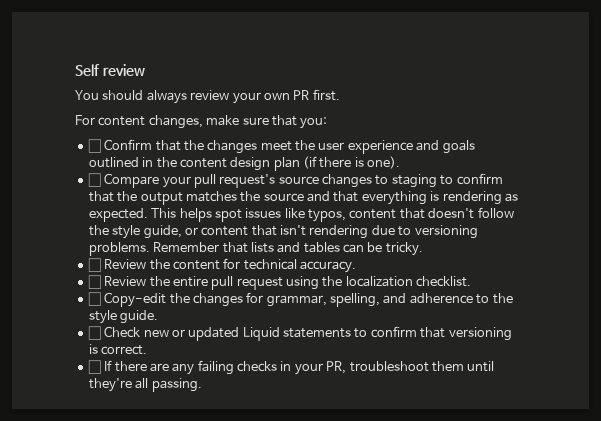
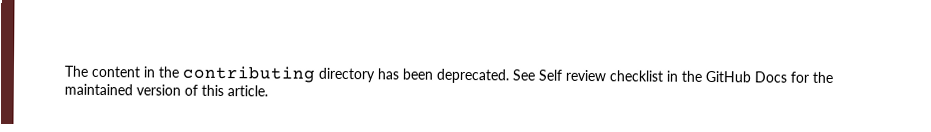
- Self review
- You should always review your own PR first.
- For content changes, make sure that you:
- ☐ Confirm that the changes meet the user experience and goals outlined in the content design plan (if there is one).
- ☐ Compare your pull request's source changes to staging to confirm that the output matches the source and that everything is rendering as expected. This helps spot issues like typos, content that doesn't follow the style guide, or content that isn't rendering due to versioning problems. Remember that lists and tables can be tricky.
- ☐ Review the content for technical accuracy.
- ☐ Review the entire pull request using the localization checklist.
- ☐ Copy-edit the changes for grammar, spelling, and adherence to the style guide.
- ☐ Check new or updated Liquid statements to confirm that versioning is correct.
- ☐ If there are any failing checks in your PR, troubleshoot them until they're all passing.
+ The content in the contributing directory has been deprecated. See Self review checklist in the GitHub Docs for the maintained version of this article.

